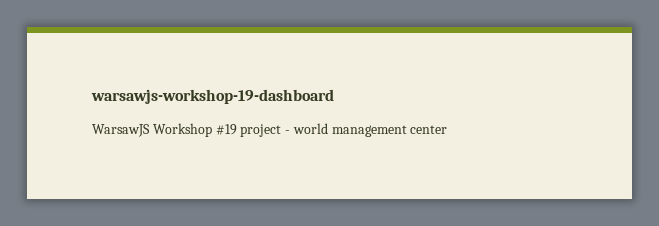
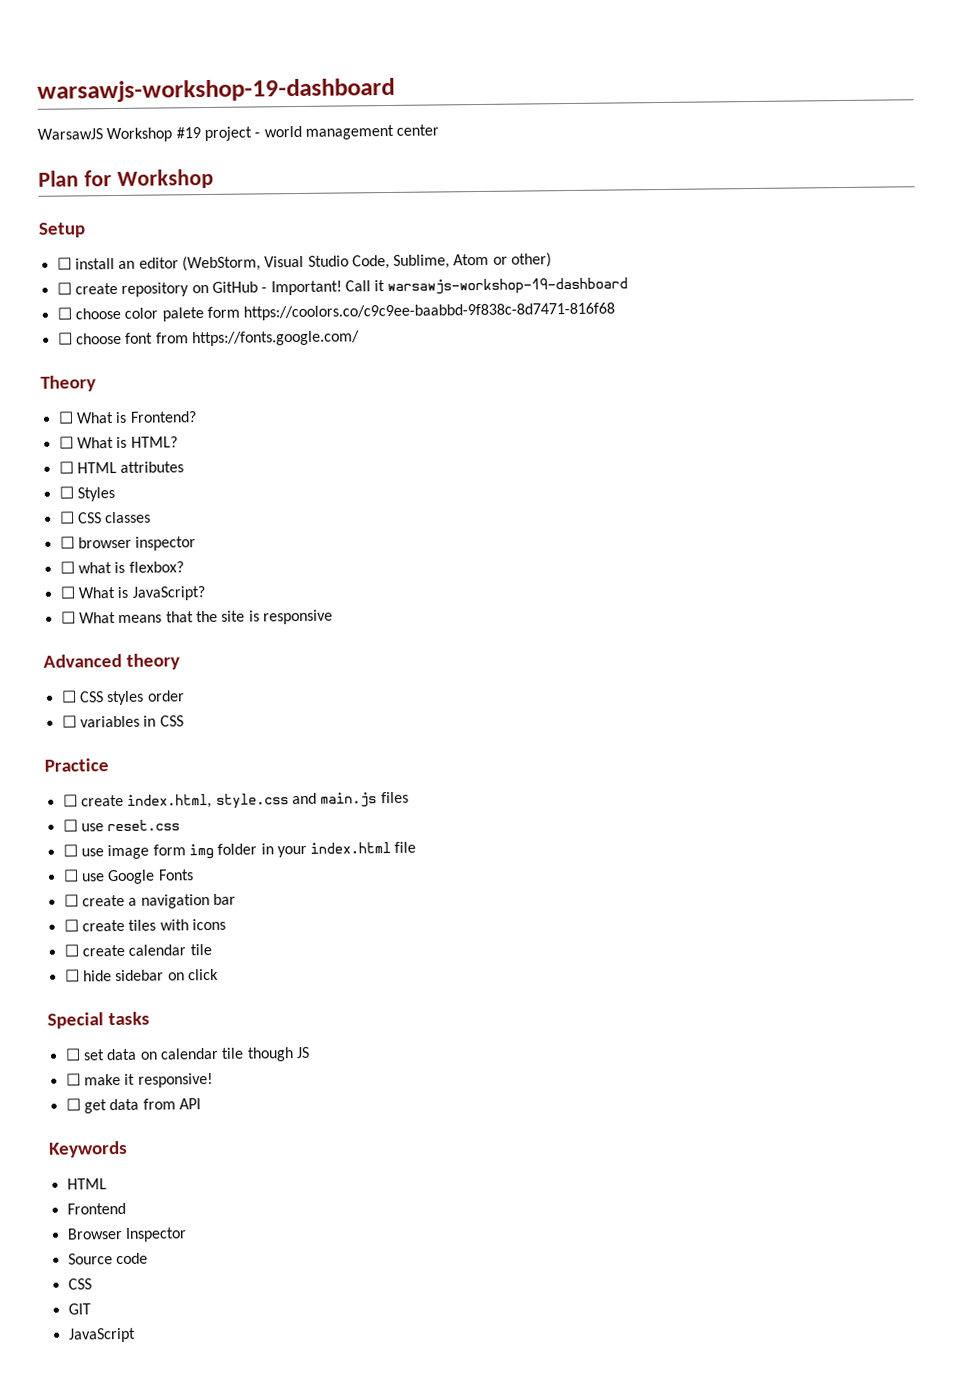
+ Plan for Workshop
+ Setup
+ ☐ install an editor (WebStorm, Visual Studio Code, Sublime, Atom or other)
+ ☐ create repository on GitHub - Important! Call it warsawjs-workshop-19-dashboard
+ ☐ choose color palete form https://coolors.co/c9c9ee-baabbd-9f838c-8d7471-816f68
+ ☐ choose font from https://fonts.google.com/
+ Theory
+ ☐ What is Frontend?
+ ☐ What is HTML?
+ ☐ HTML attributes
+ ☐ Styles
+ ☐ CSS classes
+ ☐ browser inspector
+ ☐ what is flexbox?
+ ☐ What is JavaScript?
+ ☐ What means that the site is responsive
+ Advanced theory
+ ☐ CSS styles order
+ ☐ variables in CSS
+ Practice
+ ☐ create index.html, style.css and main.js files
+ ☐ use reset.css
+ ☐ use image form img folder in your index.html file
+ ☐ use Google Fonts
+ ☐ create a navigation bar
+ ☐ create tiles with icons
+ ☐ create calendar tile
+ ☐ hide sidebar on click
+ Special tasks
+ ☐ set data on calendar tile though JS
+ ☐ make it responsive!
+ ☐ get data from API
+ Keywords
+ HTML
+ Frontend
+ Browser Inspector
+ Source code
+ CSS
+ GIT
+ JavaScript

